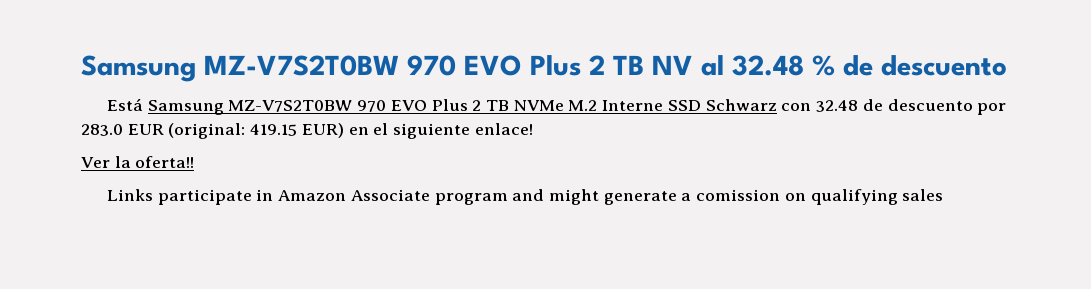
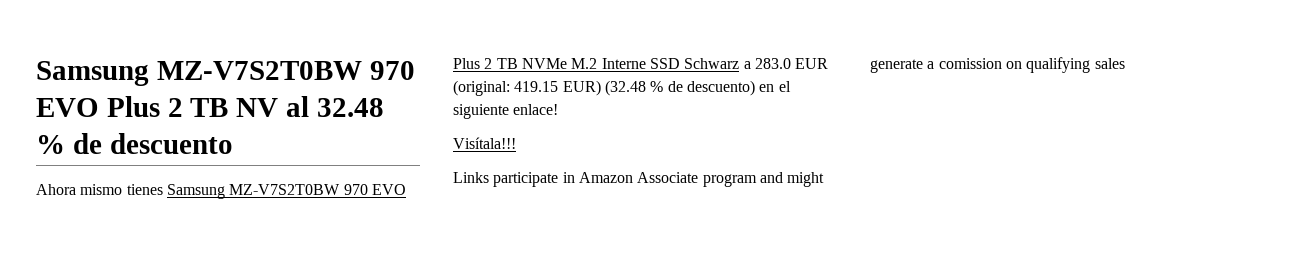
- Está Samsung MZ-V7S2T0BW 970 EVO Plus 2 TB NVMe M.2 Interne SSD Schwarz con 32.48 de descuento por 283.0 EUR (original: 419.15 EUR) en el siguiente enlace!
+ Ahora mismo tienes Samsung MZ-V7S2T0BW 970 EVO Plus 2 TB NVMe M.2 Interne SSD Schwarz a 283.0 EUR (original: 419.15 EUR) (32.48 % de descuento) en el siguiente enlace!
- Ver la oferta!!
+ Visítala!!!

